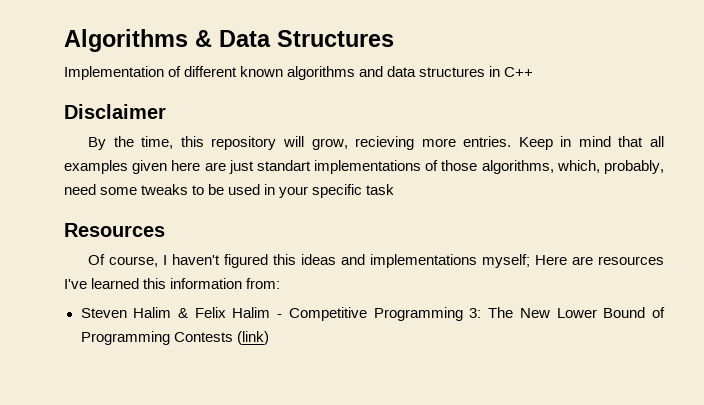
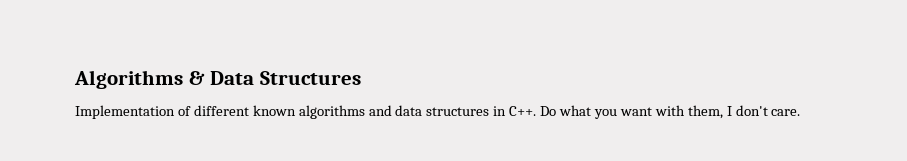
- Implementation of different known algorithms and data structures in C++
- Disclaimer
- By the time, this repository will grow, recieving more entries. Keep in mind that all examples given here are just standart implementations of those algorithms, which, probably, need some tweaks to be used in your specific task
- Resources
- Of course, I haven't figured this ideas and implementations myself; Here are resources I've learned this information from:
- Steven Halim & Felix Halim - Competitive Programming 3: The New Lower Bound of Programming Contests (link)
+ Implementation of different known algorithms and data structures in C++. Do what you want with them, I don't care.

